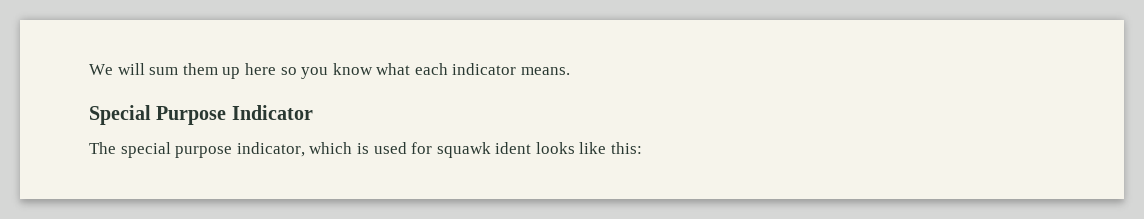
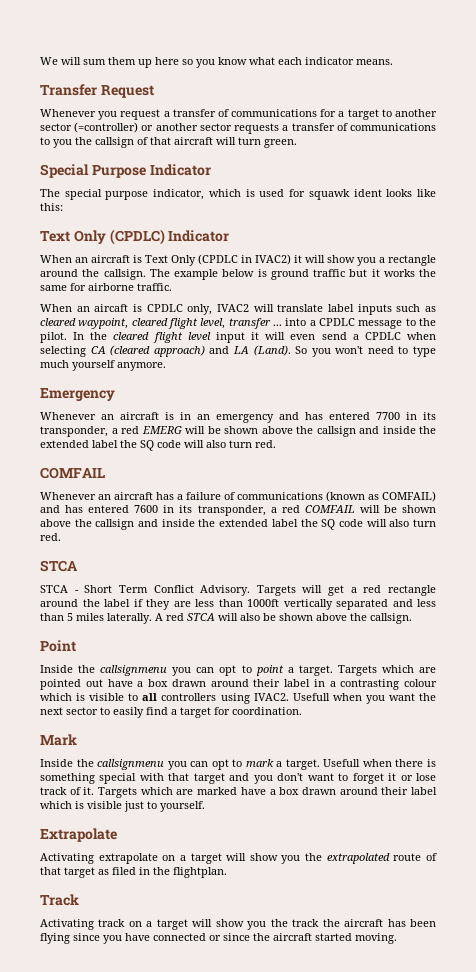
+ Transfer Request
+ Whenever you request a transfer of communications for a target to another sector (=controller) or another sector requests a transfer of communications to you the callsign of that aircraft will turn green.
+ Text Only (CPDLC) Indicator
+ When an aircraft is Text Only (CPDLC in IVAC2) it will show you a rectangle around the callsign. The example below is ground traffic but it works the same for airborne traffic.
+ When an aircaft is CPDLC only, IVAC2 will translate label inputs such as cleared waypoint, cleared flight level, transfer ... into a CPDLC message to the pilot. In the cleared flight level input it will even send a CPDLC when selecting CA (cleared approach) and LA (Land). So you won't need to type much yourself anymore.
+ Emergency
+ Whenever an aircraft is in an emergency and has entered 7700 in its transponder, a red EMERG will be shown above the callsign and inside the extended label the SQ code will also turn red.
+ COMFAIL
+ Whenever an aircraft has a failure of communications (known as COMFAIL) and has entered 7600 in its transponder, a red COMFAIL will be shown above the callsign and inside the extended label the SQ code will also turn red.
+ STCA
+ STCA - Short Term Conflict Advisory. Targets will get a red rectangle around the label if they are less than 1000ft vertically separated and less than 5 miles laterally. A red STCA will also be shown above the callsign.
+ Point
+ Inside the callsignmenu you can opt to point a target. Targets which are pointed out have a box drawn around their label in a contrasting colour which is visible to all controllers using IVAC2. Usefull when you want the next sector to easily find a target for coordination.
+ Mark
+ Inside the callsignmenu you can opt to mark a target. Usefull when there is something special with that target and you don't want to forget it or lose track of it. Targets which are marked have a box drawn around their label which is visible just to yourself.
+ Extrapolate
+ Activating extrapolate on a target will show you the extrapolated route of that target as filed in the flightplan.
+ Track
+ Activating track on a target will show you the track the aircraft has been flying since you have connected or since the aircraft started moving.

